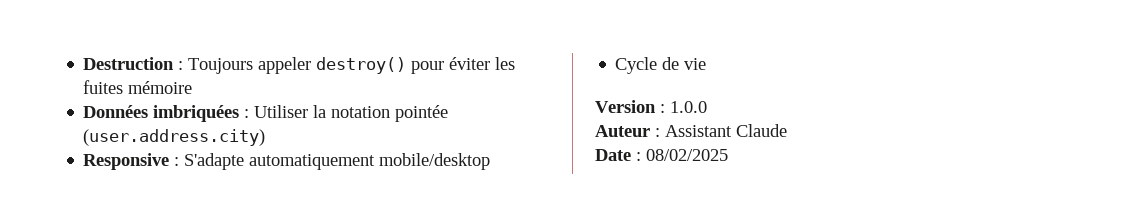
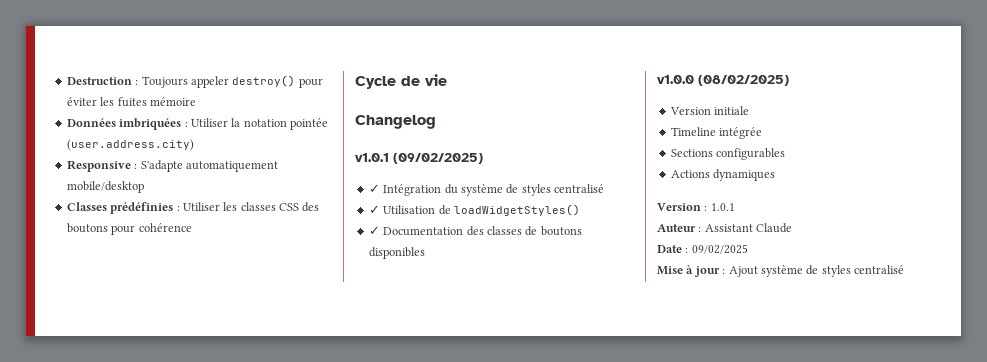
+ Classes prédéfinies : Utiliser les classes CSS des boutons pour cohérence
  Cycle de vie
+ Changelog
+ v1.0.1 (09/02/2025)
+ ✓ Intégration du système de styles centralisé
+ ✓ Utilisation de loadWidgetStyles()
+ ✓ Documentation des classes de boutons disponibles
+ v1.0.0 (08/02/2025)
+ Version initiale
+ Timeline intégrée
+ Sections configurables
+ Actions dynamiques
- Version : 1.0.0
+ Version : 1.0.1
- Date : 08/02/2025
+ Date : 09/02/2025
+ Mise à jour : Ajout système de styles centralisé

